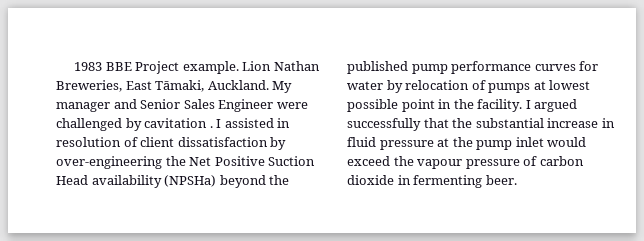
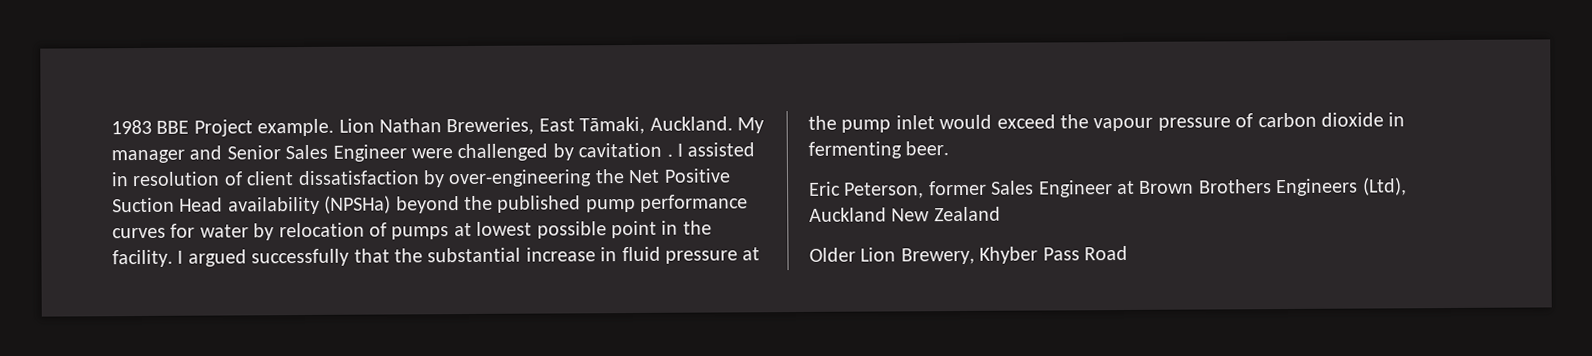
+ Eric Peterson, former Sales Engineer at Brown Brothers Engineers (Ltd), Auckland New Zealand
+ Older Lion Brewery, Khyber Pass Road

